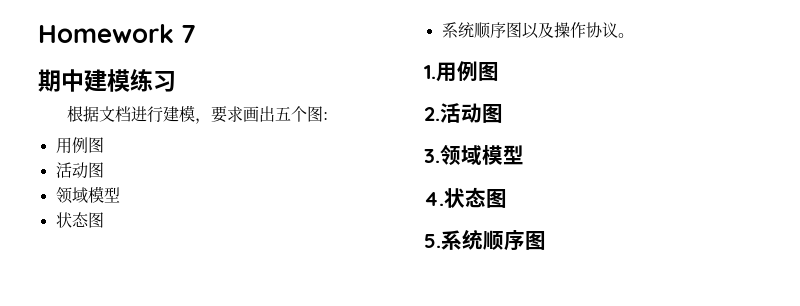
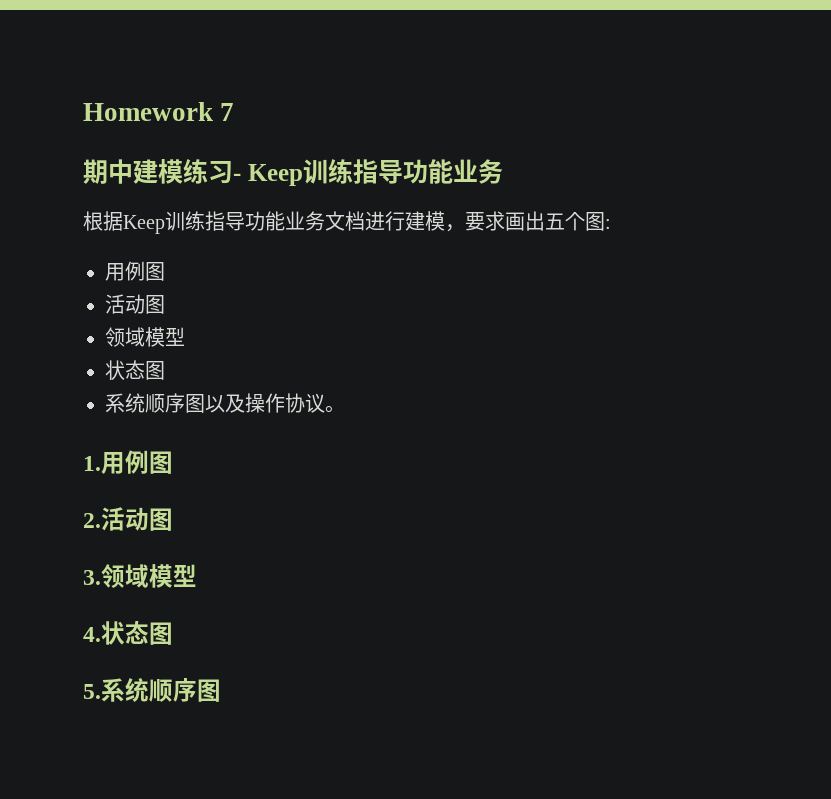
- 期中建模练习
- 根据文档进行建模，要求画出五个图:
+ 期中建模练习- Keep训练指导功能业务
+ 根据Keep训练指导功能业务文档进行建模，要求画出五个图:

